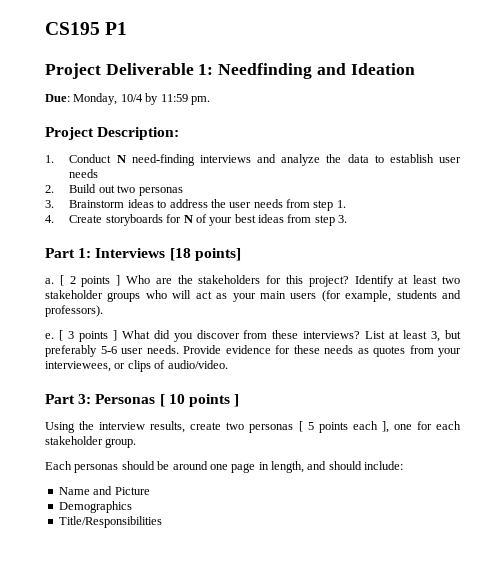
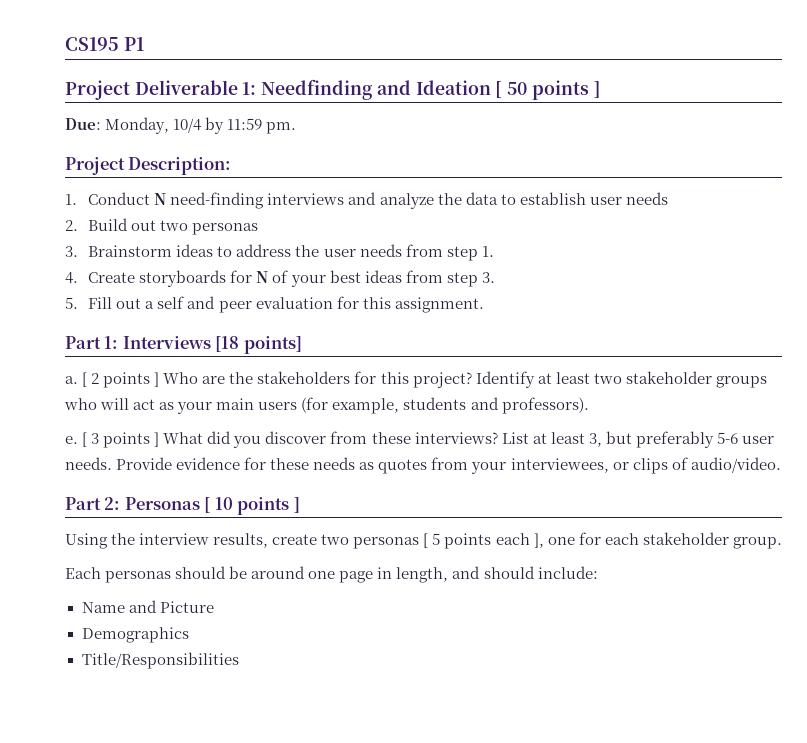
- Project Deliverable 1: Needfinding and Ideation
+ Project Deliverable 1: Needfinding and Ideation [ 50 points ]
+ 5. Fill out a self and peer evaluation for this assignment.
- Part 3: Personas [ 10 points ]
+ Part 2: Personas [ 10 points ]

